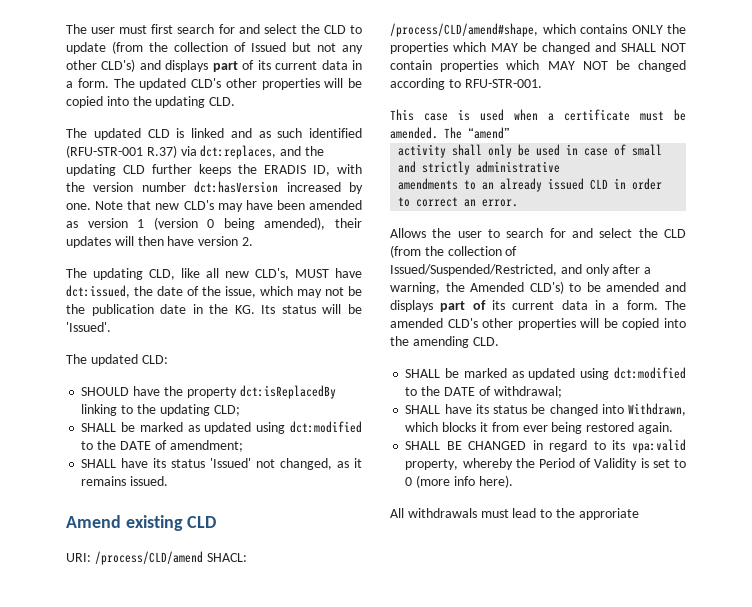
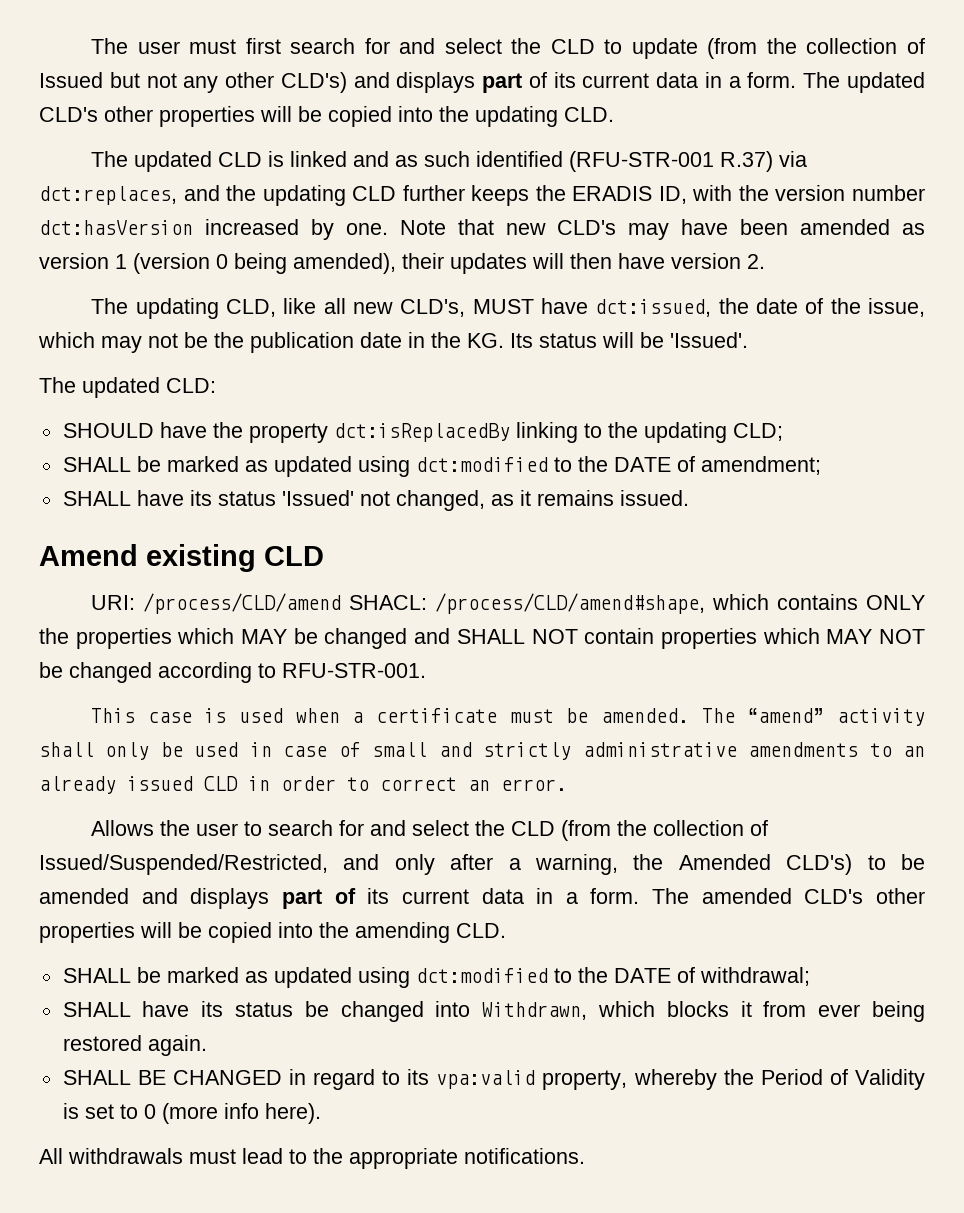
- The “amend”
- activity shall only be used in case of small and strictly administrative
- amendments to an already issued CLD in order to correct an error.
+ The “amend” activity shall only be used in case of small and strictly administrative amendments to an already issued CLD in order to correct an error.
- All withdrawals must lead to the approriate
+ All withdrawals must lead to the appropriate notifications.

